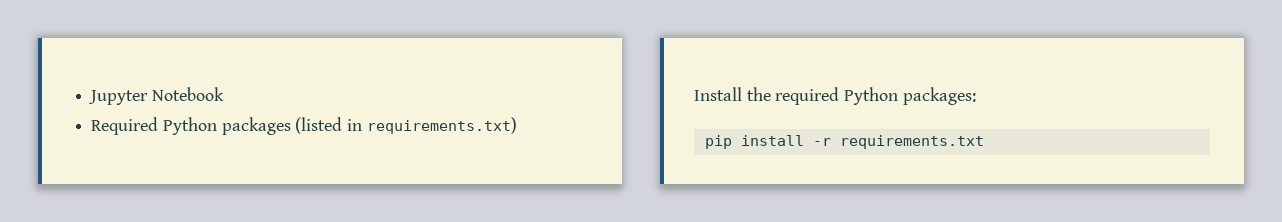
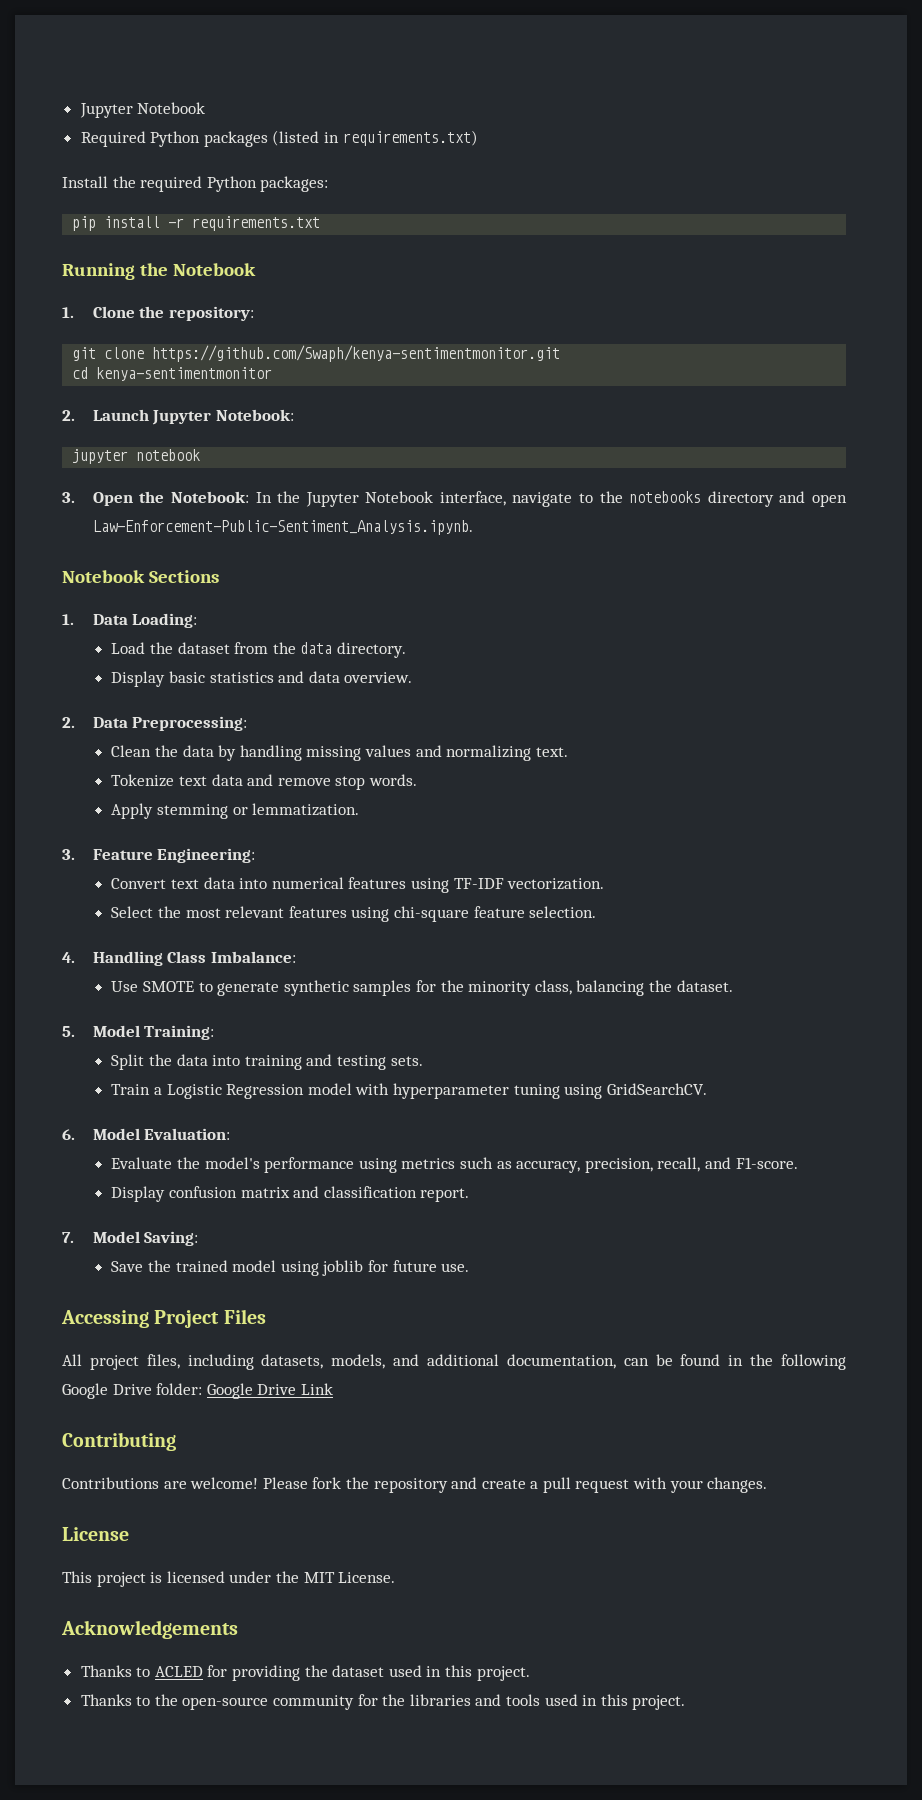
+ Running the Notebook
+ 1. Clone the repository:
+ git clone https://github.com/Swaph/kenya-sentimentmonitor.git
+ cd kenya-sentimentmonitor
+ 2. Launch Jupyter Notebook:
+ jupyter notebook
+ 3. Open the Notebook: In the Jupyter Notebook interface, navigate to the notebooks directory and open Law-Enforcement-Public-Sentiment_Analysis.ipynb.
+ Notebook Sections
+ 1. Data Loading:
+ Load the dataset from the data directory.
+ Display basic statistics and data overview.
+ 2. Data Preprocessing:
+ Clean the data by handling missing values and normalizing text.
+ Tokenize text data and remove stop words.
+ Apply stemming or lemmatization.
+ 3. Feature Engineering:
+ Convert text data into numerical features using TF-IDF vectorization.
+ Select the most relevant features using chi-square feature selection.
+ 4. Handling Class Imbalance:
+ Use SMOTE to generate synthetic samples for the minority class, balancing the dataset.
+ 5. Model Training:
+ Split the data into training and testing sets.
+ Train a Logistic Regression model with hyperparameter tuning using GridSearchCV.
+ 6. Model Evaluation:
+ Evaluate the model's performance using metrics such as accuracy, precision, recall, and F1-score.
+ Display confusion matrix and classification report.
+ 7. Model Saving:
+ Save the trained model using joblib for future use.
+ Accessing Project Files
+ All project files, including datasets, models, and additional documentation, can be found in the following Google Drive folder: Google Drive Link
+ Contributing
+ Contributions are welcome! Please fork the repository and create a pull request with your changes.
+ License
+ This project is licensed under the MIT License.
+ Acknowledgements
+ Thanks to ACLED for providing the dataset used in this project.
+ Thanks to the open-source community for the libraries and tools used in this project.

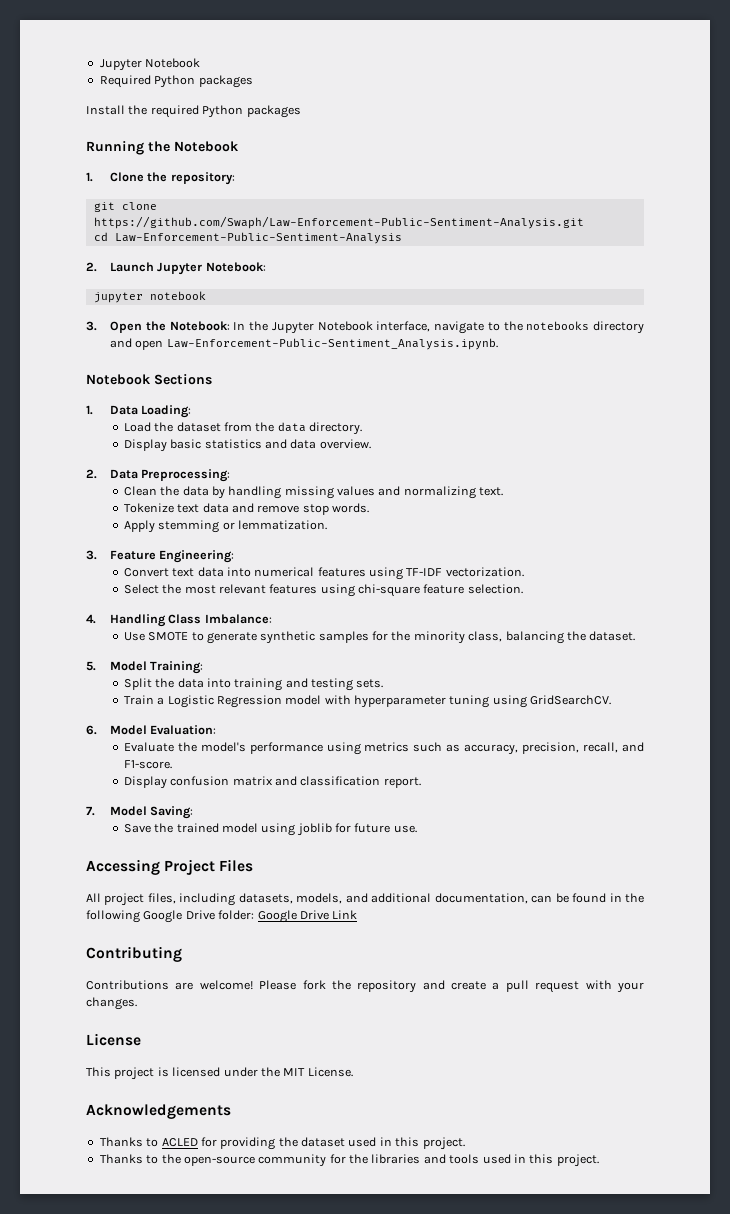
- Required Python packages (listed in requirements.txt)
+ Required Python packages
- Install the required Python packages:
- pip install -r requirements.txt
+ Install the required Python packages
- git clone https://github.com/Swaph/kenya-sentimentmonitor.git
+ git clone https://github.com/Swaph/Law-Enforcement-Public-Sentiment-Analysis.git
- cd kenya-sentimentmonitor
+ cd Law-Enforcement-Public-Sentiment-Analysis

